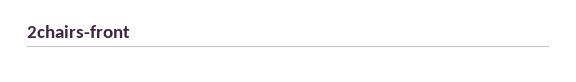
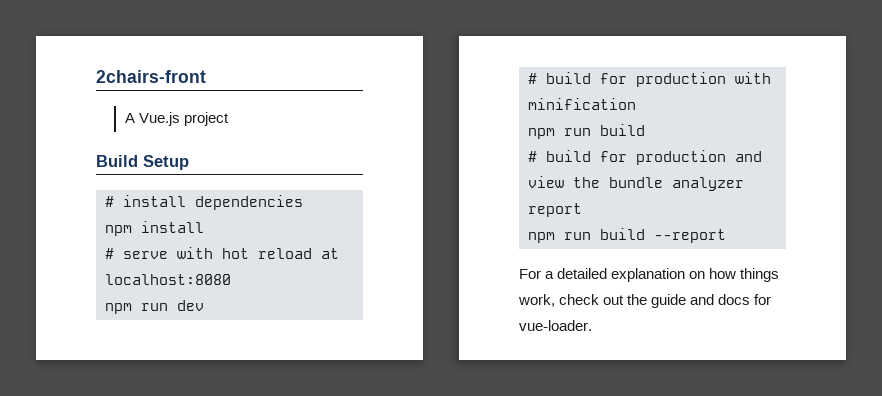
+ A Vue.js project
+ Build Setup
+ # install dependencies
+ npm install
+ # serve with hot reload at localhost:8080
+ npm run dev
+ # build for production with minification
+ npm run build
+ # build for production and view the bundle analyzer report
+ npm run build --report
+ For a detailed explanation on how things work, check out the guide and docs for vue-loader.

